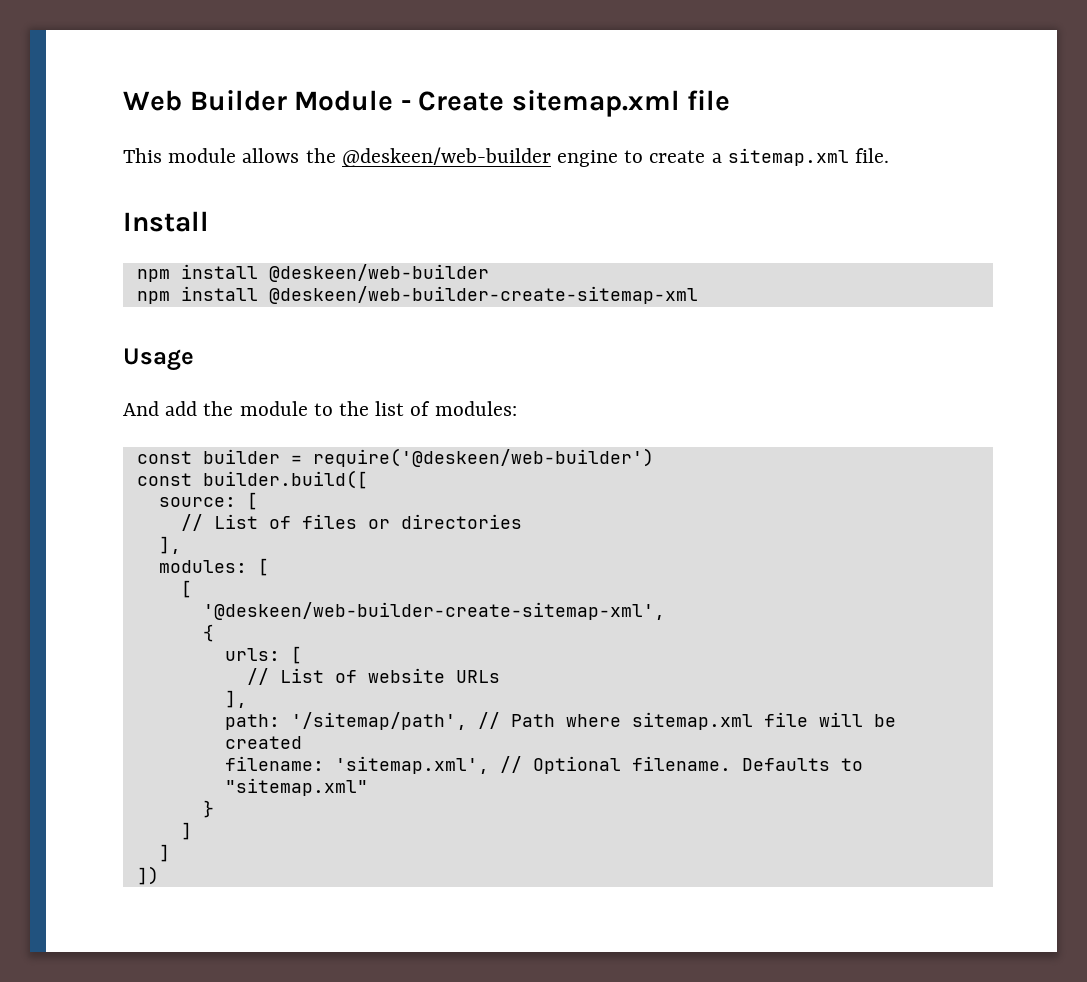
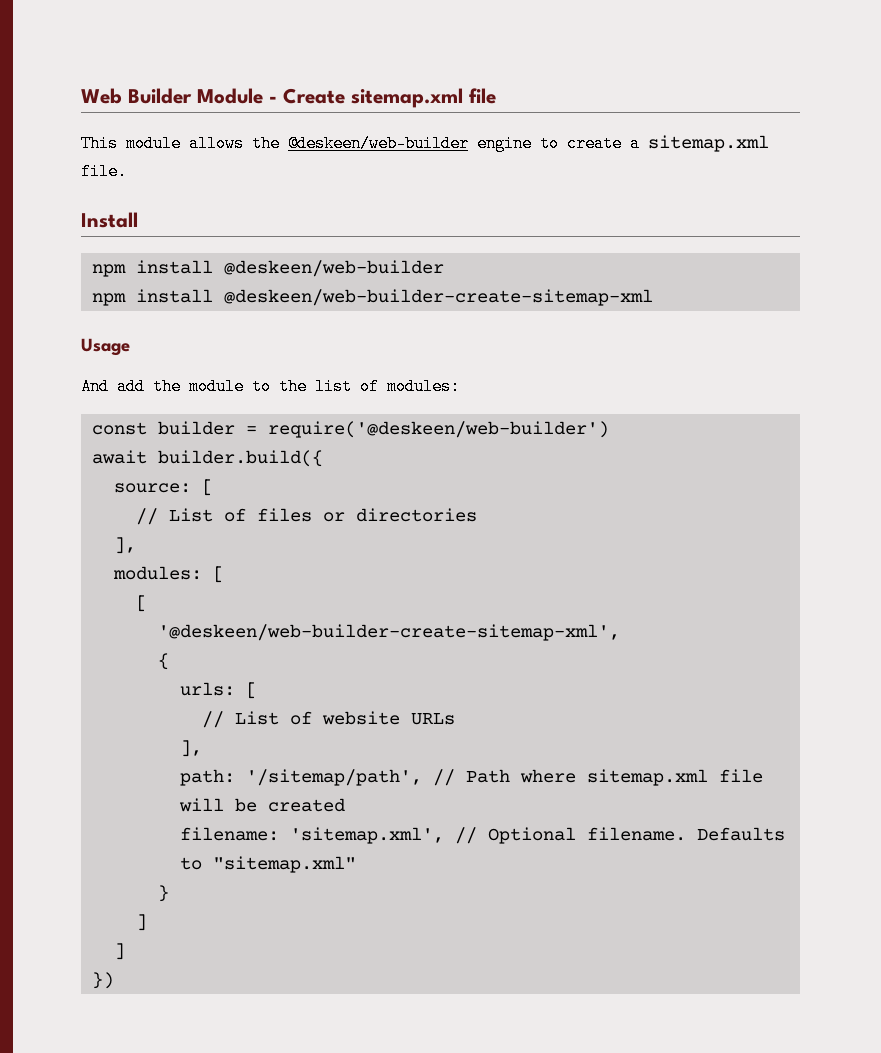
- const builder.build([
+ await builder.build({
- ])
+ })

